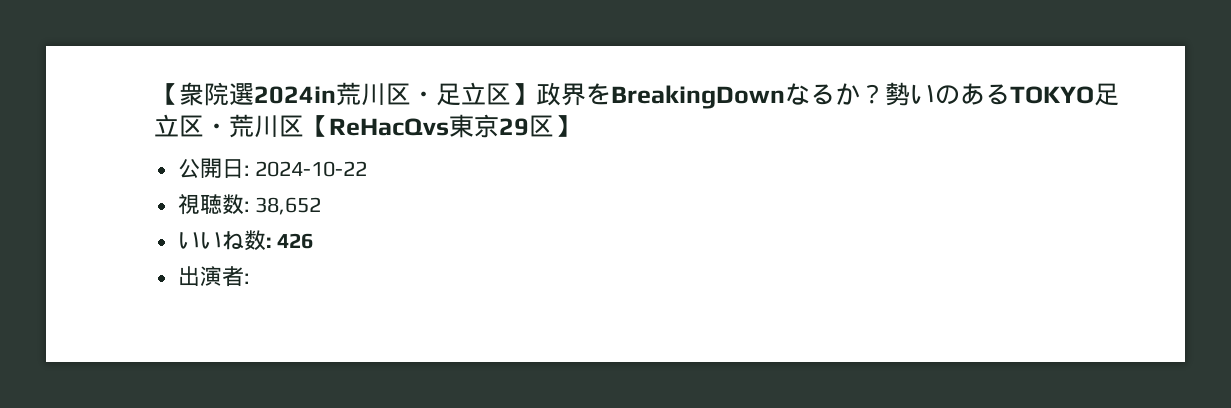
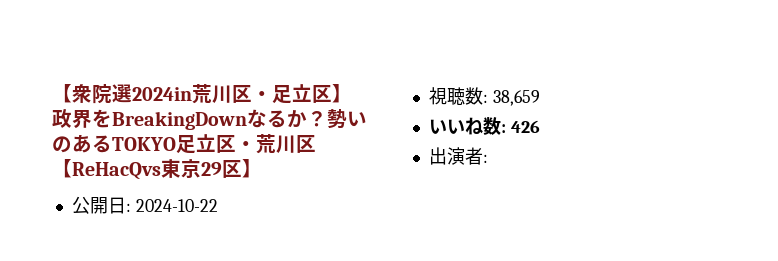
- 視聴数: 38,652
+ 視聴数: 38,659

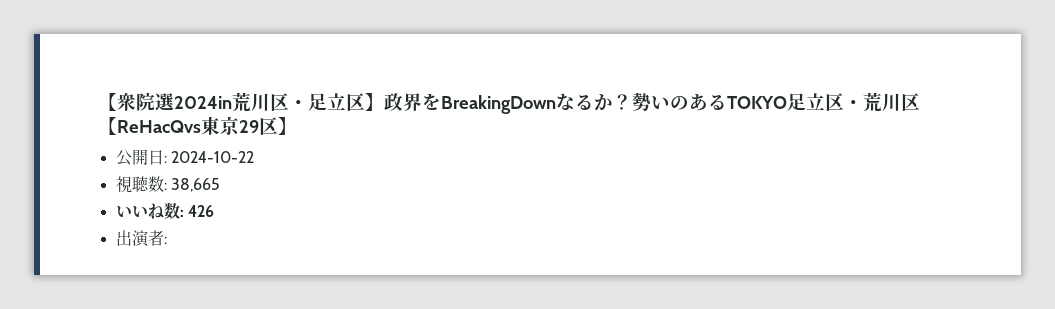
- 視聴数: 38,659
+ 視聴数: 38,665

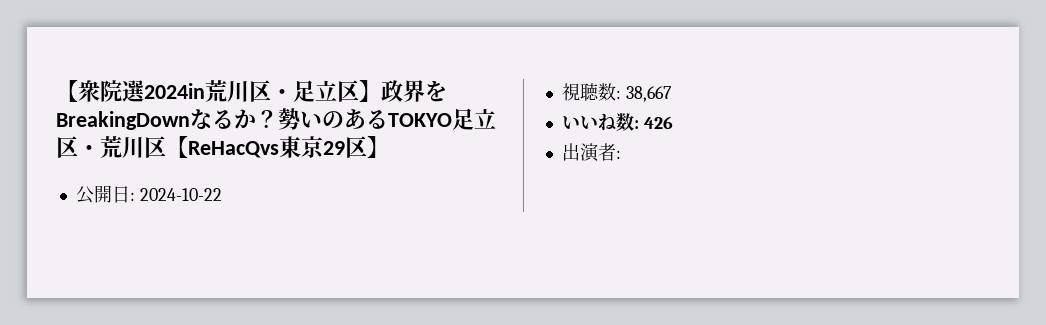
- 視聴数: 38,665
+ 視聴数: 38,667

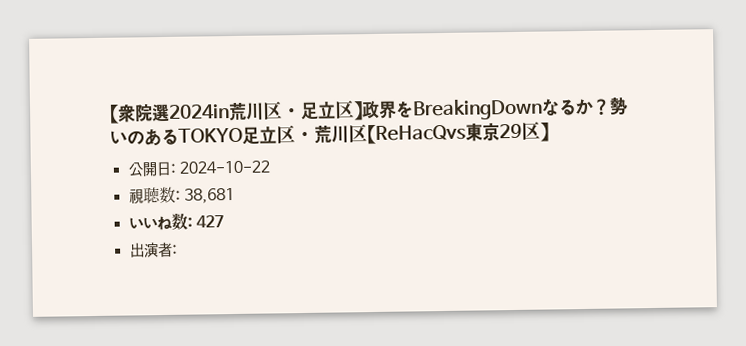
- 視聴数: 38,667
+ 視聴数: 38,681
- いいね数: 426
+ いいね数: 427

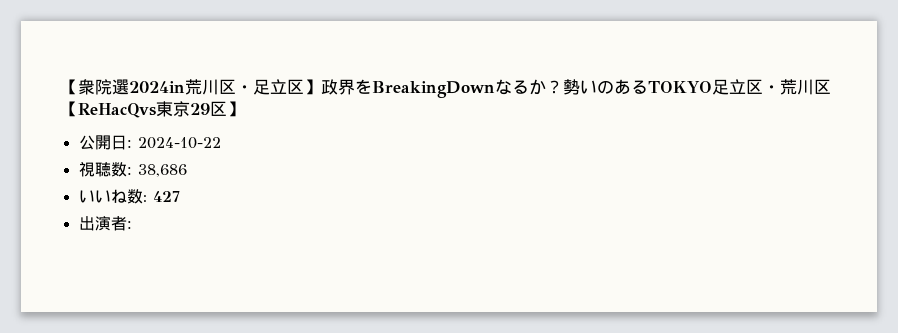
- 視聴数: 38,681
+ 視聴数: 38,686

